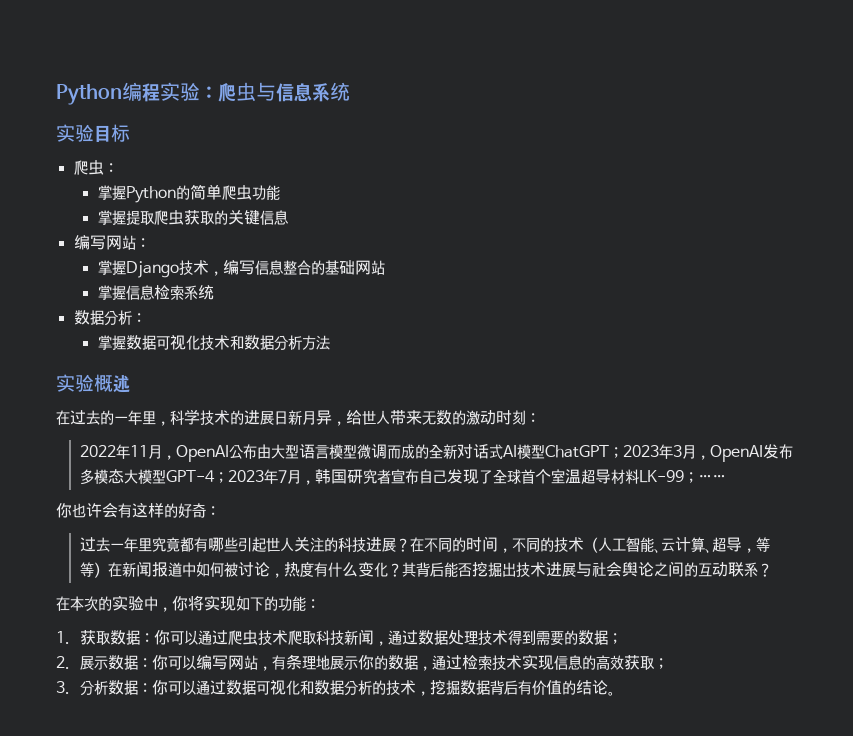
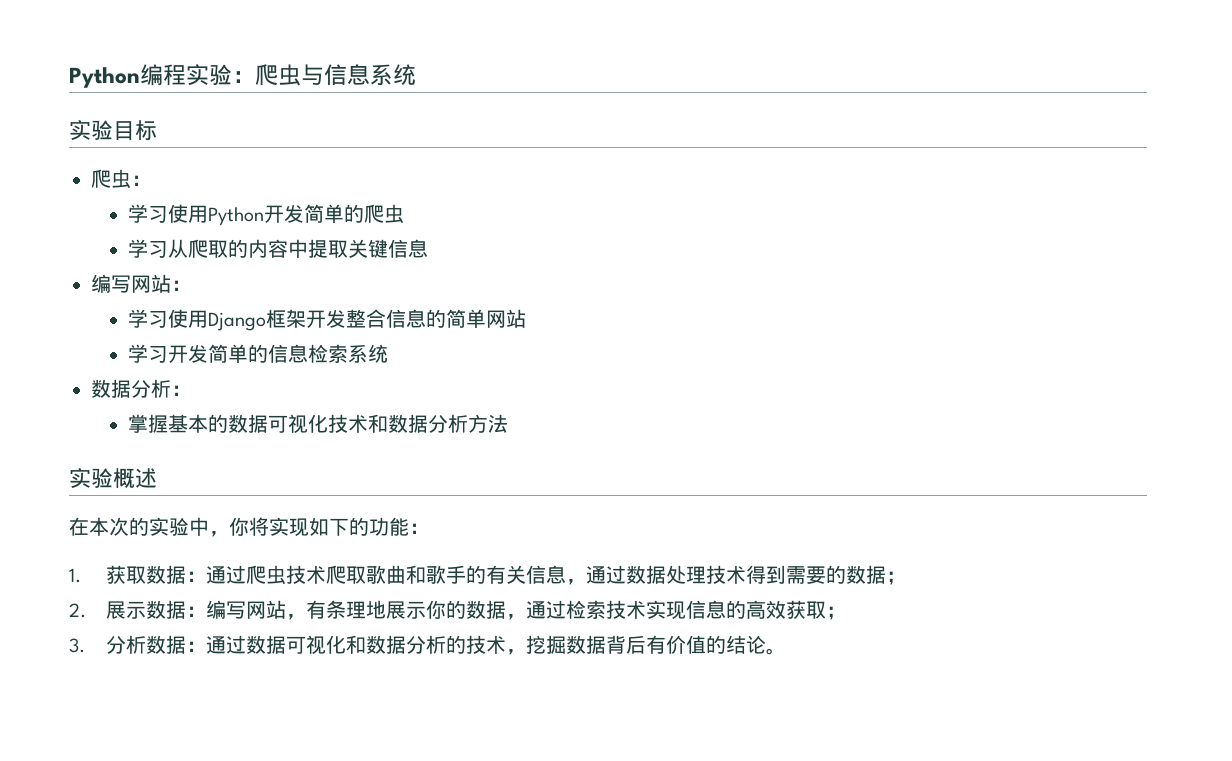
- 掌握Python的简单爬虫功能
- 掌握提取爬虫获取的关键信息
+ 学习使用Python开发简单的爬虫
+ 学习从爬取的内容中提取关键信息
- 掌握Django技术，编写信息整合的基础网站
- 掌握信息检索系统
+ 学习使用Django框架开发整合信息的简单网站
+ 学习开发简单的信息检索系统
- 掌握数据可视化技术和数据分析方法
+ 掌握基本的数据可视化技术和数据分析方法
- 在过去的一年里，科学技术的进展日新月异，给世人带来无数的激动时刻：
- 2022年11月，OpenAI公布由大型语言模型微调而成的全新对话式AI模型ChatGPT；2023年3月，OpenAI发布多模态大模型GPT-4；2023年7月，韩国研究者宣布自己发现了全球首个室温超导材料LK-99；……
- 你也许会有这样的好奇：
- 过去一年里究竟都有哪些引起世人关注的科技进展？在不同的时间，不同的技术（人工智能、云计算、超导，等等）在新闻报道中如何被讨论，热度有什么变化？其背后能否挖掘出技术进展与社会舆论之间的互动联系？
- 1.获取数据：你可以通过爬虫技术爬取科技新闻，通过数据处理技术得到需要的数据；
+ 1.获取数据：通过爬虫技术爬取歌曲和歌手的有关信息，通过数据处理技术得到需要的数据；
- 2.展示数据：你可以编写网站，有条理地展示你的数据，通过检索技术实现信息的高效获取；
+ 2.展示数据：编写网站，有条理地展示你的数据，通过检索技术实现信息的高效获取；
- 3.分析数据：你可以通过数据可视化和数据分析的技术，挖掘数据背后有价值的结论。
+ 3.分析数据：通过数据可视化和数据分析的技术，挖掘数据背后有价值的结论。

